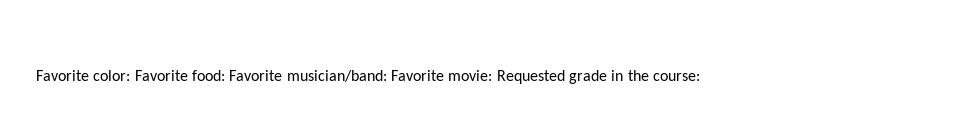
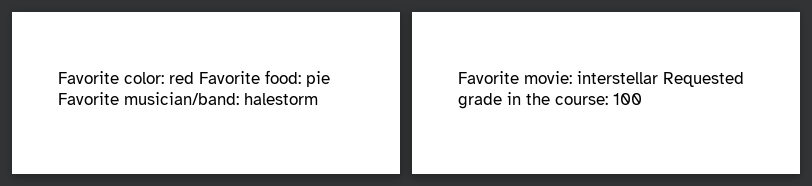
- Favorite color: Favorite food: Favorite musician/band: Favorite movie: Requested grade in the course:
+ Favorite color: red Favorite food: pie Favorite musician/band: halestorm Favorite movie: interstellar Requested grade in the course: 100

